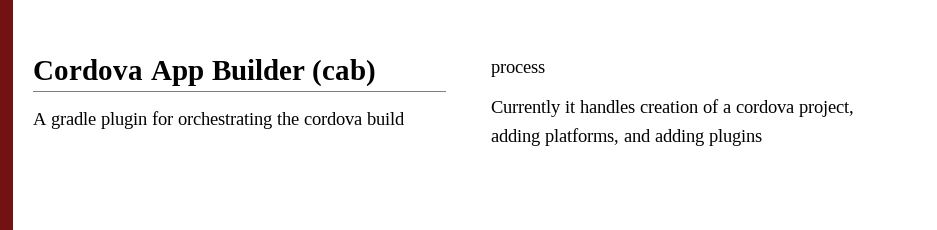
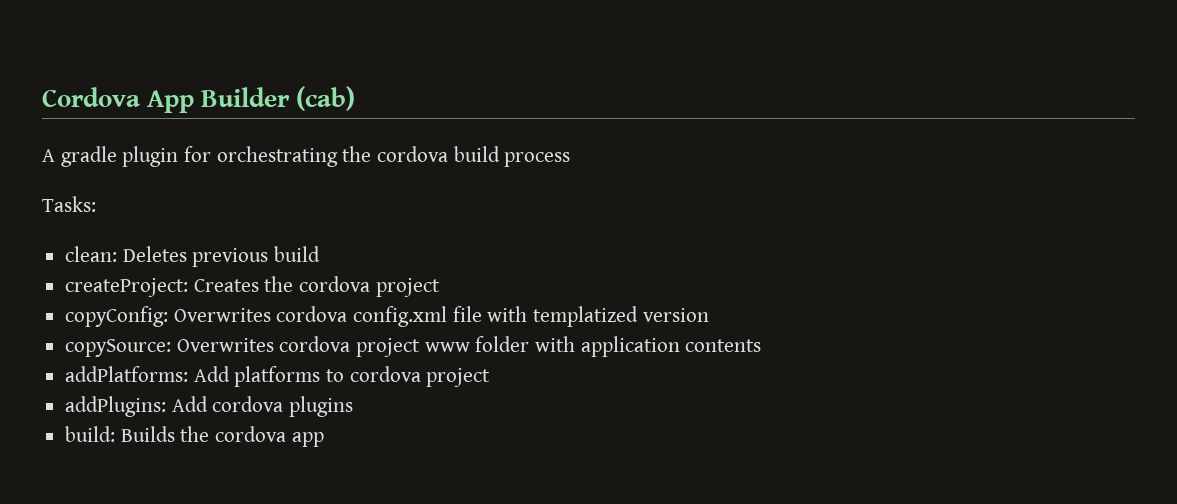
- Currently it handles creation of a cordova project, adding platforms, and adding plugins
+ Tasks:
+ clean: Deletes previous build
+ createProject: Creates the cordova project
+ copyConfig: Overwrites cordova config.xml file with templatized version
+ copySource: Overwrites cordova project www folder with application contents
+ addPlatforms: Add platforms to cordova project
+ addPlugins: Add cordova plugins
+ build: Builds the cordova app

